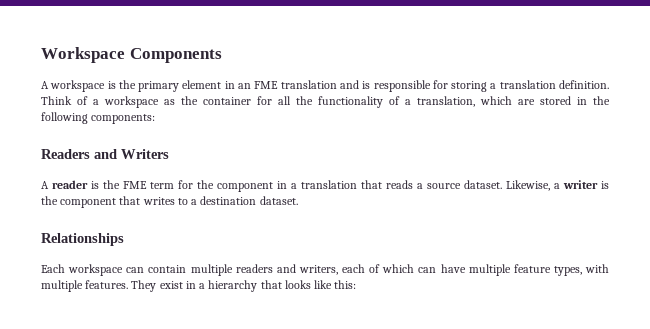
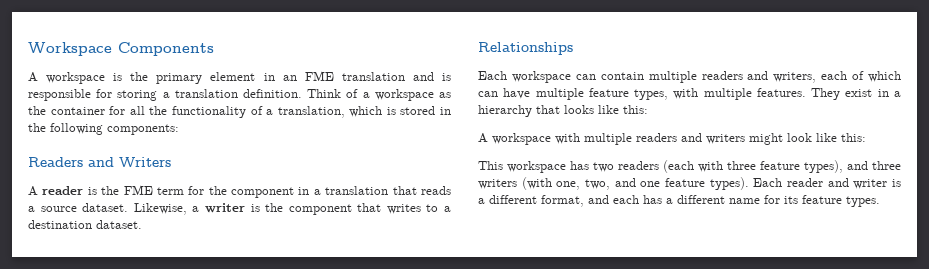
- Think of a workspace as the container for all the functionality of a translation, which are stored in the following components:
+ Think of a workspace as the container for all the functionality of a translation, which is stored in the following components:
+ A workspace with multiple readers and writers might look like this:
+ This workspace has two readers (each with three feature types), and three writers (with one, two, and one feature types). Each reader and writer is a different format, and each has a different name for its feature types.

